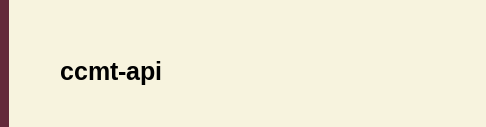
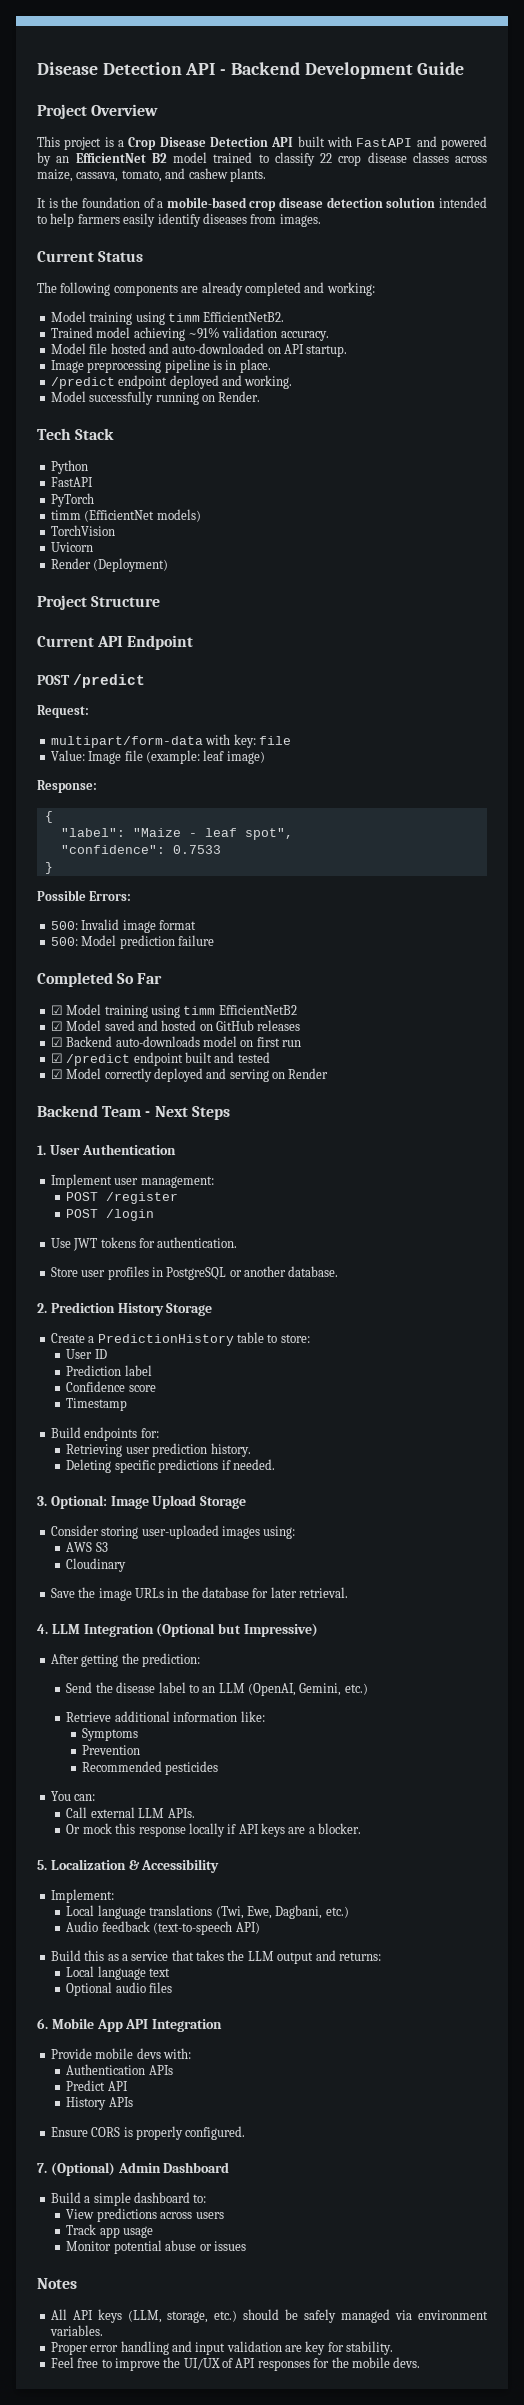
- ccmt-api
+ Disease Detection API - Backend Development Guide
+ Project Overview
+ This project is a Crop Disease Detection API built with FastAPI and powered by an EfficientNet B2 model trained to classify 22 crop disease classes across maize, cassava, tomato, and cashew plants.
+ It is the foundation of a mobile-based crop disease detection solution intended to help farmers easily identify diseases from images.
+ Current Status
+ The following components are already completed and working:
+ Model training using timm EfficientNetB2.
+ Trained model achieving ~91% validation accuracy.
+ Model file hosted and auto-downloaded on API startup.
+ Image preprocessing pipeline is in place.
+ /predict endpoint deployed and working.
+ Model successfully running on Render.
+ Tech Stack
+ Python
+ FastAPI
+ PyTorch
+ timm (EfficientNet models)
+ TorchVision
+ Uvicorn
+ Render (Deployment)
+ Project Structure
+ Current API Endpoint
+ POST /predict
+ Request:
+ multipart/form-data with key: file
+ Value: Image file (example: leaf image)
+ Response:
+ {
+ "label": "Maize - leaf spot",
+ "confidence": 0.7533
+ }
+ Possible Errors:
+ 500: Invalid image format
+ 500: Model prediction failure
+ Completed So Far
+ ☑ Model training using timm EfficientNetB2
+ ☑ Model saved and hosted on GitHub releases
+ ☑ Backend auto-downloads model on first run
+ ☑ /predict endpoint built and tested
+ ☑ Model correctly deployed and serving on Render
+ Backend Team - Next Steps
+ 1. User Authentication
+ Implement user management:
+ POST /register
+ POST /login
+ Use JWT tokens for authentication.
+ Store user profiles in PostgreSQL or another database.
+ 2. Prediction History Storage
+ Create a PredictionHistory table to store:
+ User ID
+ Prediction label
+ Confidence score
+ Timestamp
+ Build endpoints for:
+ Retrieving user prediction history.
+ Deleting specific predictions if needed.
+ 3. Optional: Image Upload Storage
+ Consider storing user-uploaded images using:
+ AWS S3
+ Cloudinary
+ Save the image URLs in the database for later retrieval.
+ 4. LLM Integration (Optional but Impressive)
+ After getting the prediction:
+ Send the disease label to an LLM (OpenAI, Gemini, etc.)
+ Retrieve additional information like:
+ Symptoms
+ Prevention
+ Recommended pesticides
+ You can:
+ Call external LLM APIs.
+ Or mock this response locally if API keys are a blocker.
+ 5. Localization & Accessibility
+ Implement:
+ Local language translations (Twi, Ewe, Dagbani, etc.)
+ Audio feedback (text-to-speech API)
+ Build this as a service that takes the LLM output and returns:
+ Local language text
+ Optional audio files
+ 6. Mobile App API Integration
+ Provide mobile devs with:
+ Authentication APIs
+ Predict API
+ History APIs
+ Ensure CORS is properly configured.
+ 7. (Optional) Admin Dashboard
+ Build a simple dashboard to:
+ View predictions across users
+ Track app usage
+ Monitor potential abuse or issues
+ Notes
+ All API keys (LLM, storage, etc.) should be safely managed via environment variables.
+ Proper error handling and input validation are key for stability.
+ Feel free to improve the UI/UX of API responses for the mobile devs.

